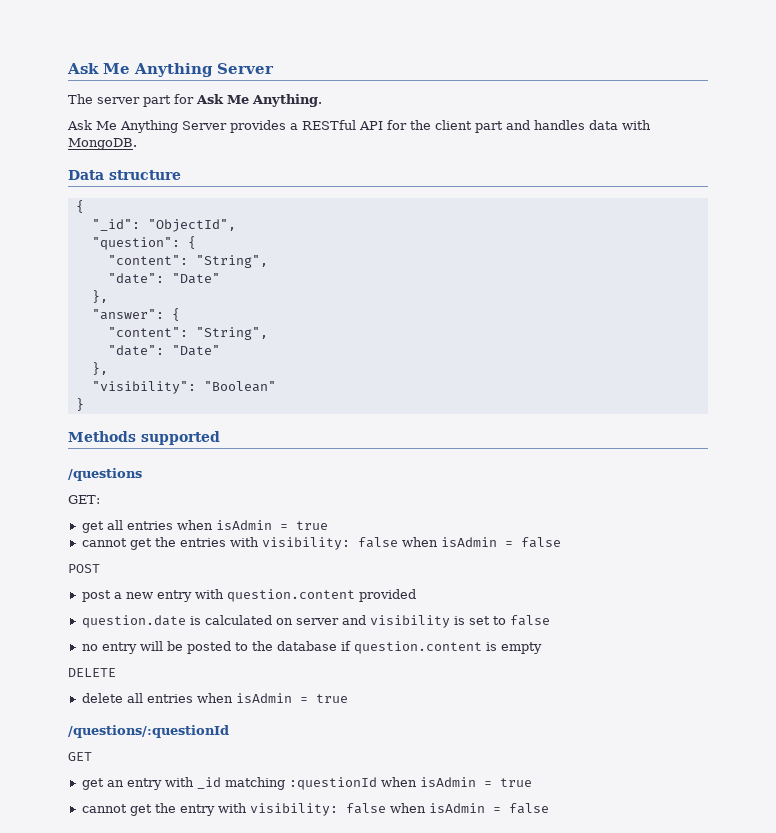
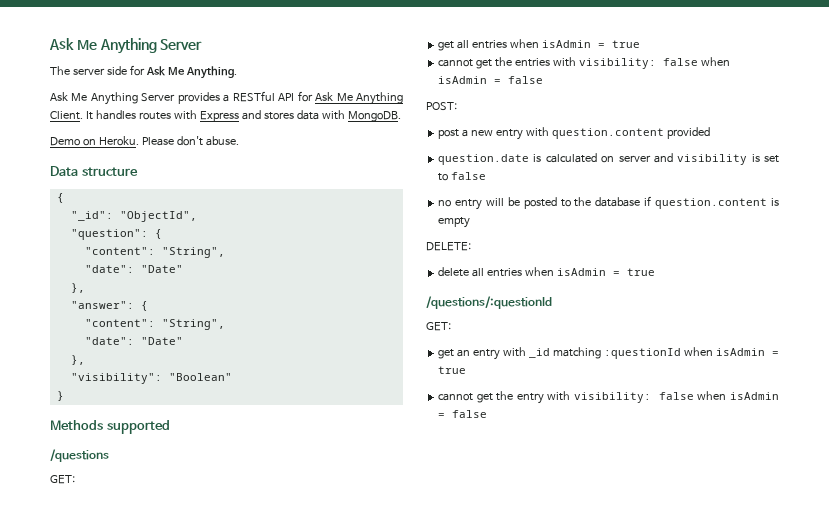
- The server part for Ask Me Anything.
+ The server side for Ask Me Anything.
- Ask Me Anything Server provides a RESTful API for the client part and handles data with MongoDB.
+ Ask Me Anything Server provides a RESTful API for Ask Me Anything Client. It handles routes with Express and stores data with MongoDB.
+ Demo on Heroku. Please don't abuse.
- POST
+ POST:
- DELETE
+ DELETE:
  /questions/:questionId
- GET
+ GET:

